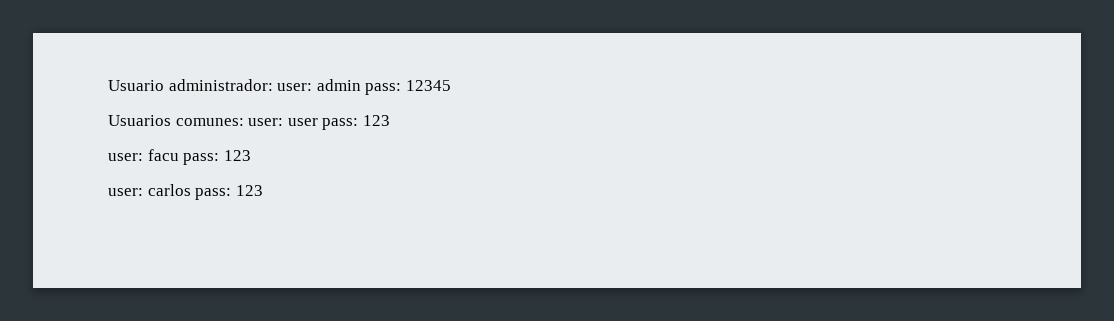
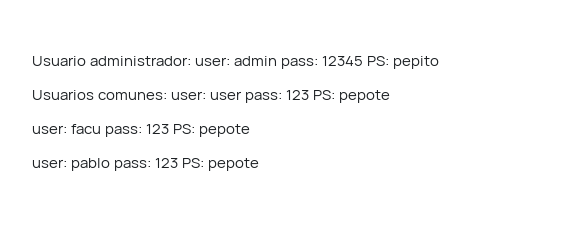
- Usuario administrador: user: admin pass: 12345
+ Usuario administrador: user: admin pass: 12345 PS: pepito
- Usuarios comunes: user: user pass: 123
+ Usuarios comunes: user: user pass: 123 PS: pepote
- user: facu pass: 123
- user: carlos pass: 123
+ user: facu pass: 123 PS: pepote
+ user: pablo pass: 123 PS: pepote

